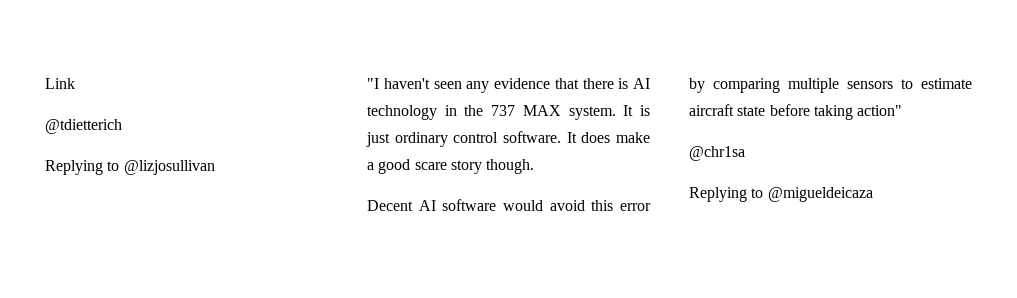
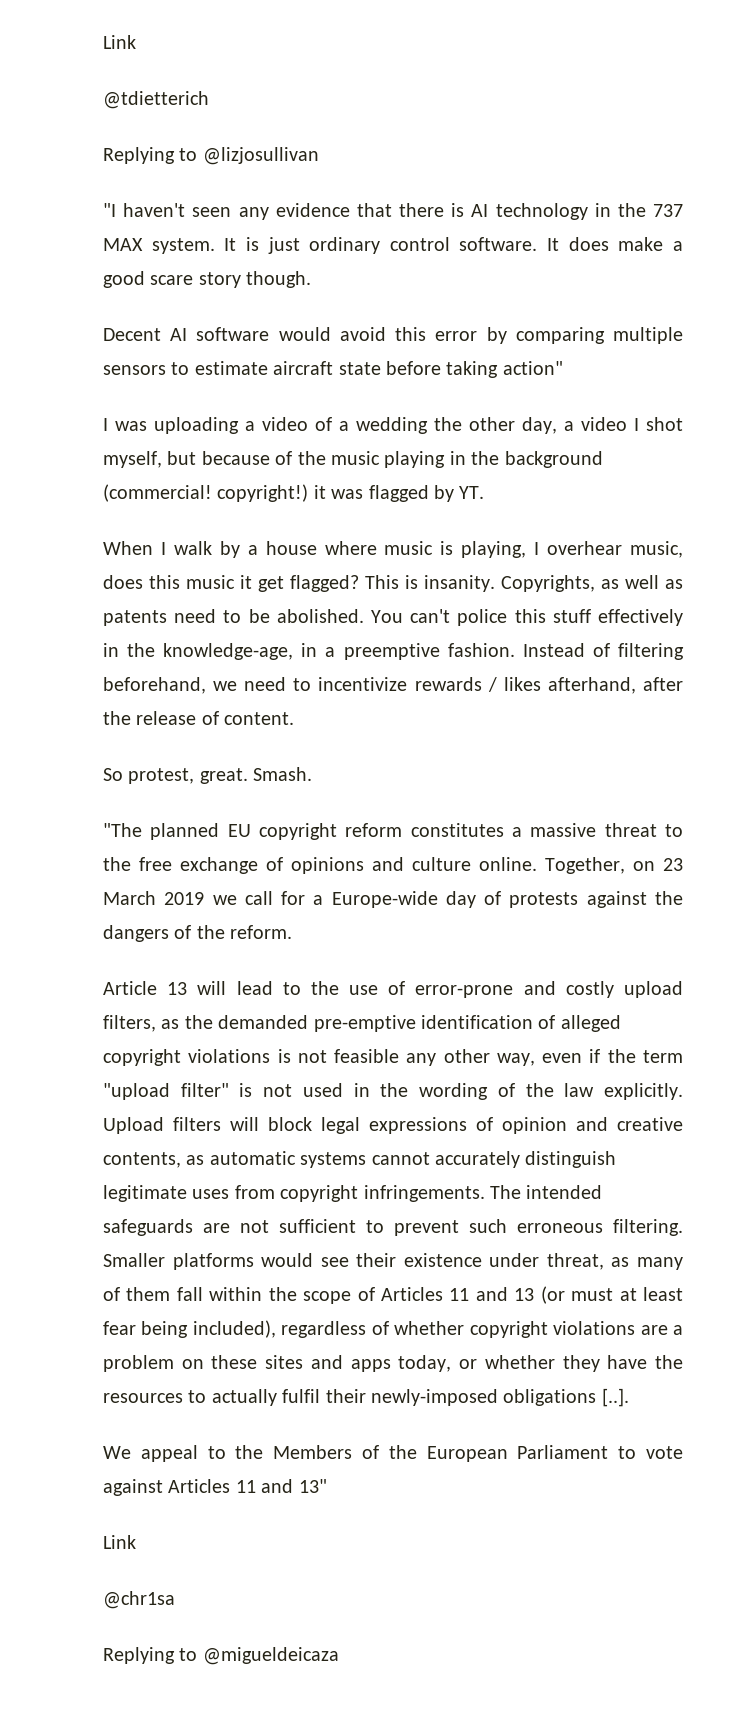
+ I was uploading a video of a wedding the other day, a video I shot myself, but because of the music playing in the background (commercial! copyright!) it was flagged by YT.
+ When I walk by a house where music is playing, I overhear music, does this music it get flagged? This is insanity. Copyrights, as well as patents need to be abolished. You can't police this stuff effectively in the knowledge-age, in a preemptive fashion. Instead of filtering beforehand, we need to incentivize rewards / likes afterhand, after the release of content.
+ So protest, great. Smash.
+ "The planned EU copyright reform constitutes a massive threat to the free exchange of opinions and culture online. Together, on 23 March 2019 we call for a Europe-wide day of protests against the dangers of the reform.
+ Article 13 will lead to the use of error-prone and costly upload filters, as the demanded pre-emptive identification of alleged copyright violations is not feasible any other way, even if the term "upload filter" is not used in the wording of the law explicitly. Upload filters will block legal expressions of opinion and creative contents, as automatic systems cannot accurately distinguish legitimate uses from copyright infringements. The intended safeguards are not sufficient to prevent such erroneous filtering. Smaller platforms would see their existence under threat, as many of them fall within the scope of Articles 11 and 13 (or must at least fear being included), regardless of whether copyright violations are a problem on these sites and apps today, or whether they have the resources to actually fulfil their newly-imposed obligations [..].
+ We appeal to the Members of the European Parliament to vote against Articles 11 and 13"
+ Link

